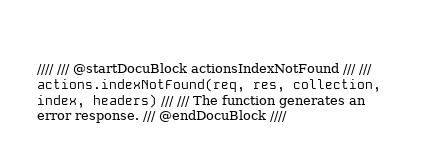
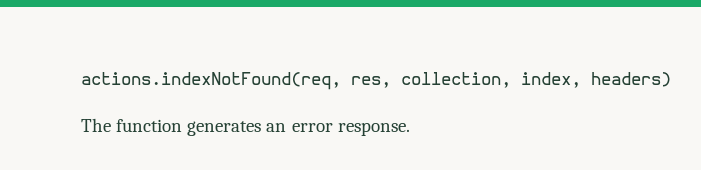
- //// /// @startDocuBlock actionsIndexNotFound /// /// actions.indexNotFound(req, res, collection, index, headers) /// /// The function generates an error response. /// @endDocuBlock ////
+ actions.indexNotFound(req, res, collection, index, headers)
+ The function generates an error response.

